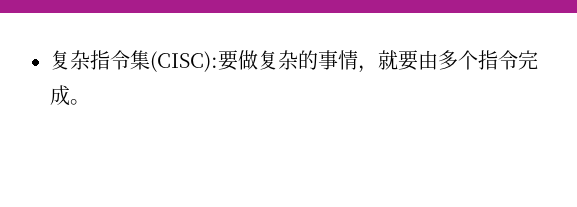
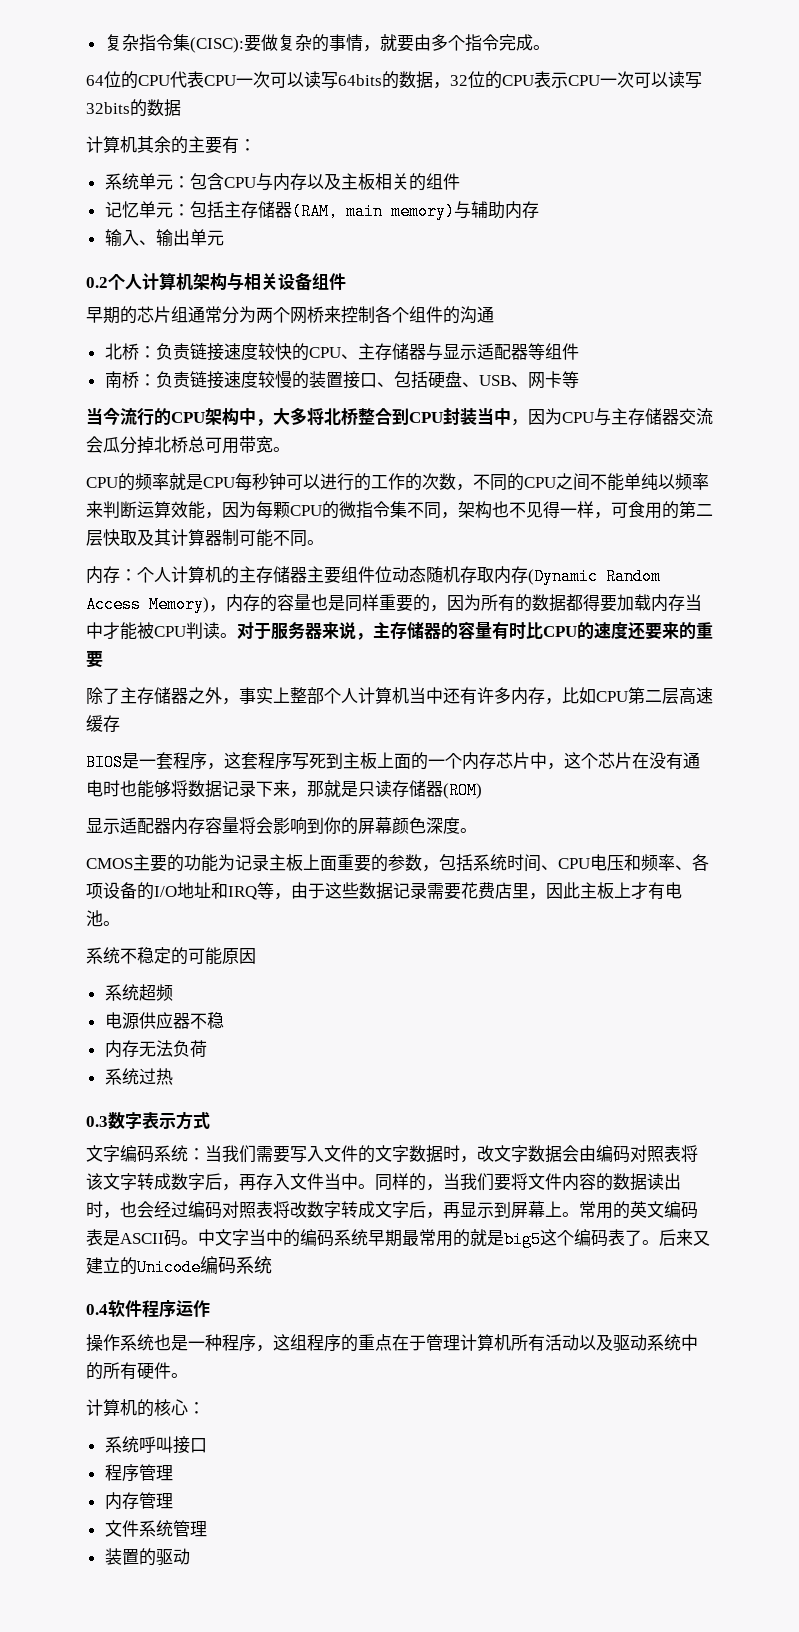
+ 64位的CPU代表CPU一次可以读写64bits的数据，32位的CPU表示CPU一次可以读写32bits的数据
+ 计算机其余的主要有：
+ 系统单元：包含CPU与内存以及主板相关的组件
+ 记忆单元：包括主存储器(RAM, main memory)与辅助内存
+ 输入、输出单元
+ 0.2个人计算机架构与相关设备组件
+ 早期的芯片组通常分为两个网桥来控制各个组件的沟通
+ 北桥：负责链接速度较快的CPU、主存储器与显示适配器等组件
+ 南桥：负责链接速度较慢的装置接口、包括硬盘、USB、网卡等
+ 当今流行的CPU架构中，大多将北桥整合到CPU封装当中，因为CPU与主存储器交流会瓜分掉北桥总可用带宽。
+ CPU的频率就是CPU每秒钟可以进行的工作的次数，不同的CPU之间不能单纯以频率来判断运算效能，因为每颗CPU的微指令集不同，架构也不见得一样，可食用的第二层快取及其计算器制可能不同。
+ 内存：个人计算机的主存储器主要组件位动态随机存取内存(Dynamic Random Access Memory)，内存的容量也是同样重要的，因为所有的数据都得要加载内存当中才能被CPU判读。对于服务器来说，主存储器的容量有时比CPU的速度还要来的重要
+ 除了主存储器之外，事实上整部个人计算机当中还有许多内存，比如CPU第二层高速缓存
+ BIOS是一套程序，这套程序写死到主板上面的一个内存芯片中，这个芯片在没有通电时也能够将数据记录下来，那就是只读存储器(ROM)
+ 显示适配器内存容量将会影响到你的屏幕颜色深度。
+ CMOS主要的功能为记录主板上面重要的参数，包括系统时间、CPU电压和频率、各项设备的I/O地址和IRQ等，由于这些数据记录需要花费店里，因此主板上才有电池。
+ 系统不稳定的可能原因
+ 系统超频
+ 电源供应器不稳
+ 内存无法负荷
+ 系统过热
+ 0.3数字表示方式
+ 文字编码系统：当我们需要写入文件的文字数据时，改文字数据会由编码对照表将该文字转成数字后，再存入文件当中。同样的，当我们要将文件内容的数据读出时，也会经过编码对照表将改数字转成文字后，再显示到屏幕上。常用的英文编码表是ASCII码。中文字当中的编码系统早期最常用的就是big5这个编码表了。后来又建立的Unicode编码系统
+ 0.4软件程序运作
+ 操作系统也是一种程序，这组程序的重点在于管理计算机所有活动以及驱动系统中的所有硬件。
+ 计算机的核心：
+ 系统呼叫接口
+ 程序管理
+ 内存管理
+ 文件系统管理
+ 装置的驱动

